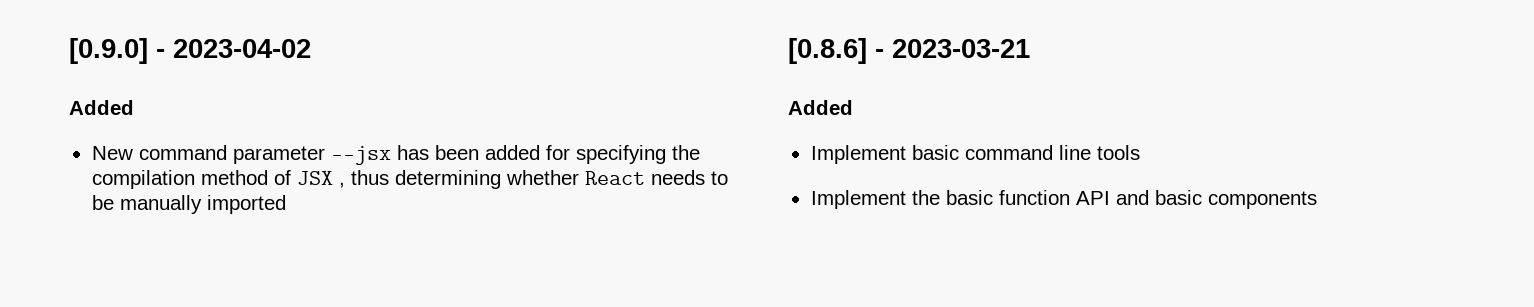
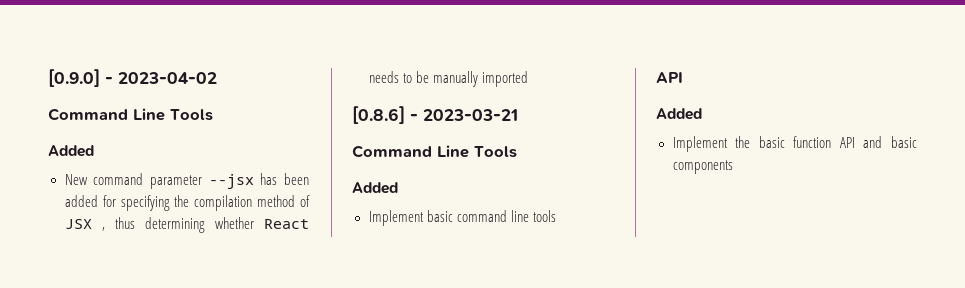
  [0.9.0] - 2023-04-02
+ Command Line Tools
  [0.8.6] - 2023-03-21
+ Command Line Tools
  Implement basic command line tools
+ API
+ Added

